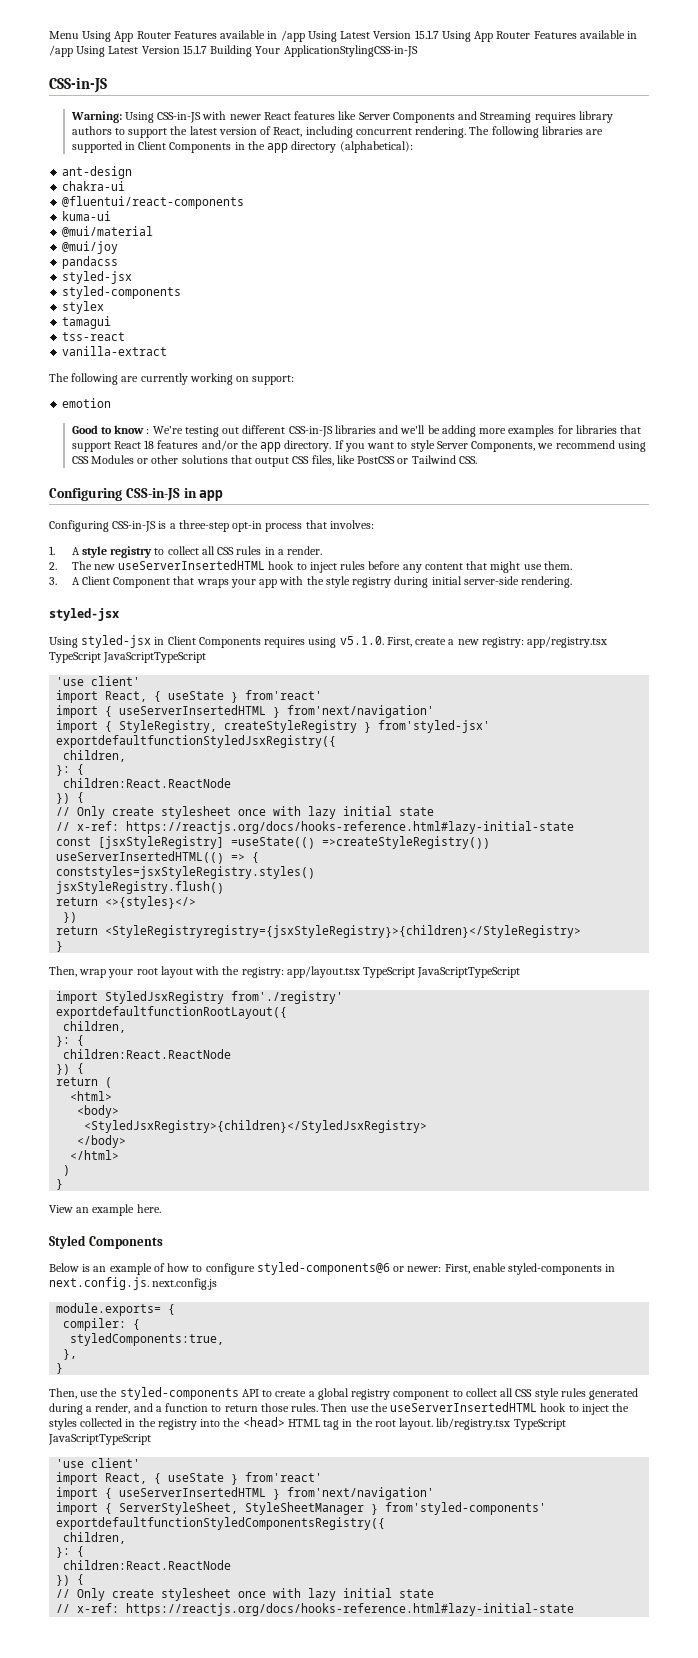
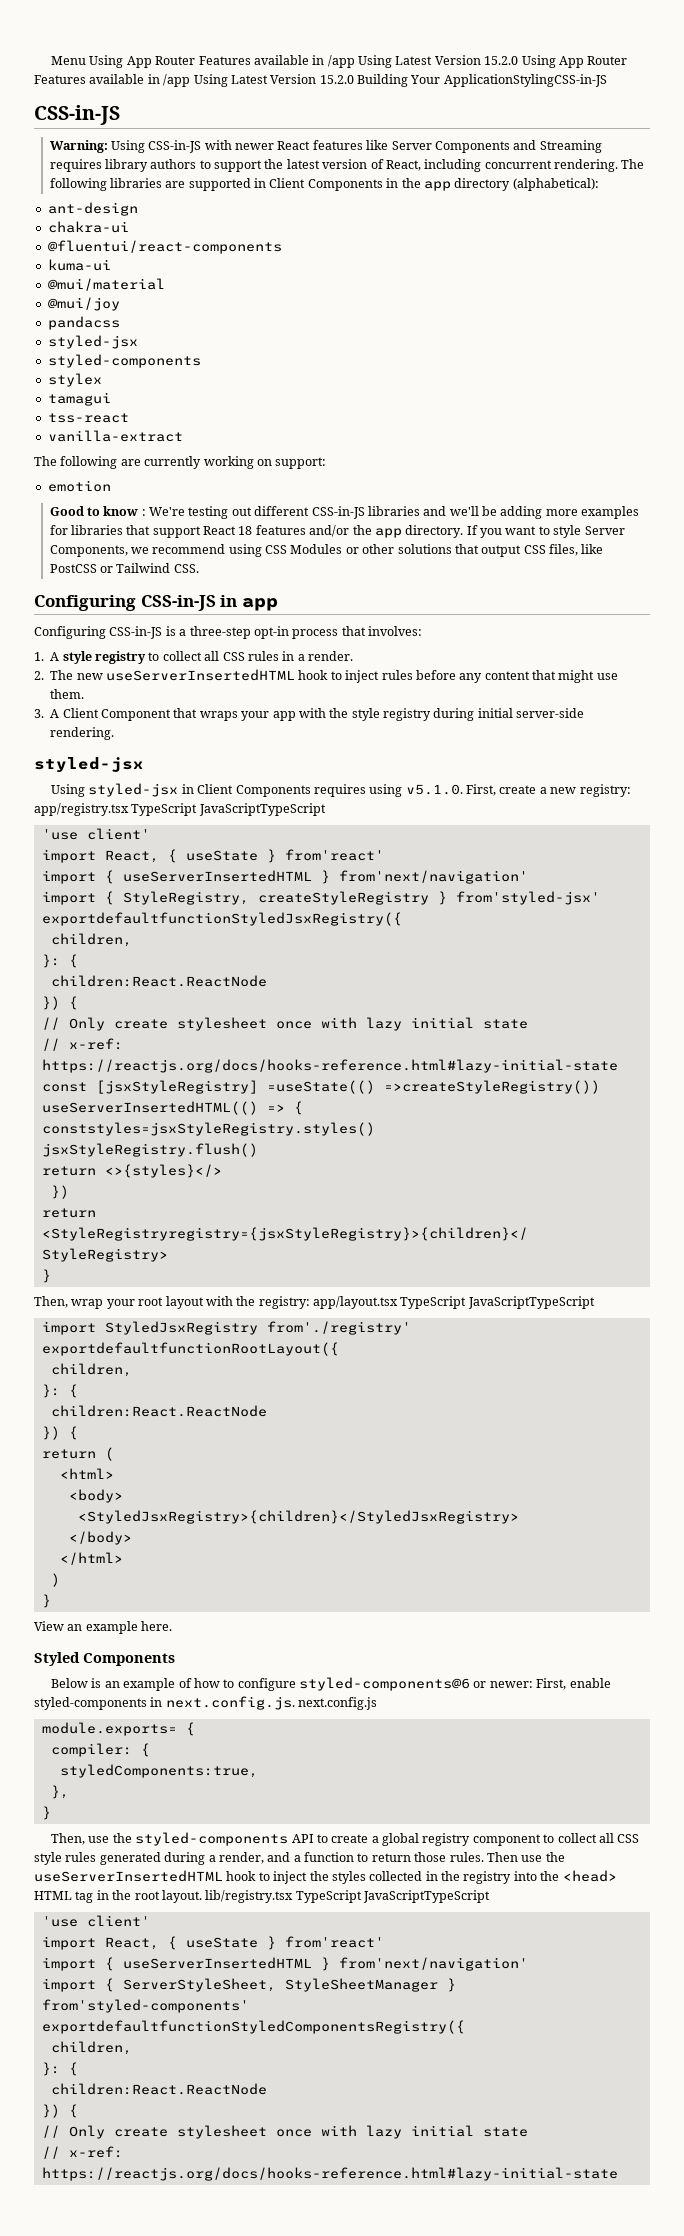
- Menu Using App Router Features available in /app Using Latest Version 15.1.7 Using App Router Features available in /app Using Latest Version 15.1.7 Building Your ApplicationStylingCSS-in-JS
+ Menu Using App Router Features available in /app Using Latest Version 15.2.0 Using App Router Features available in /app Using Latest Version 15.2.0 Building Your ApplicationStylingCSS-in-JS

